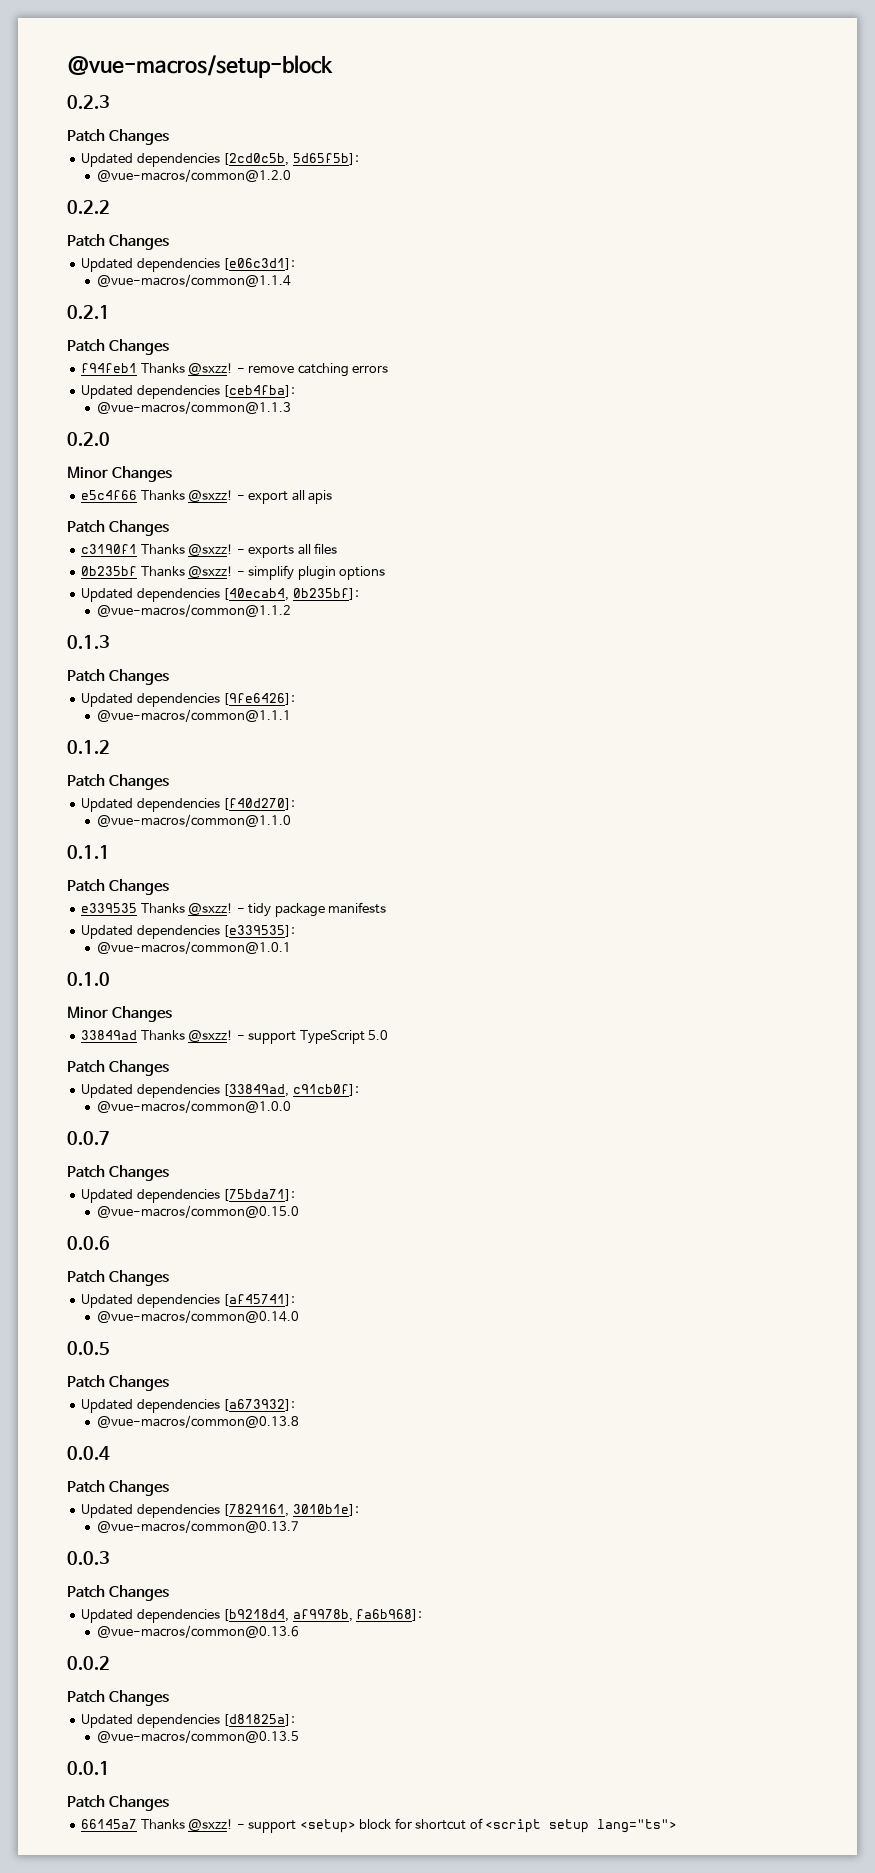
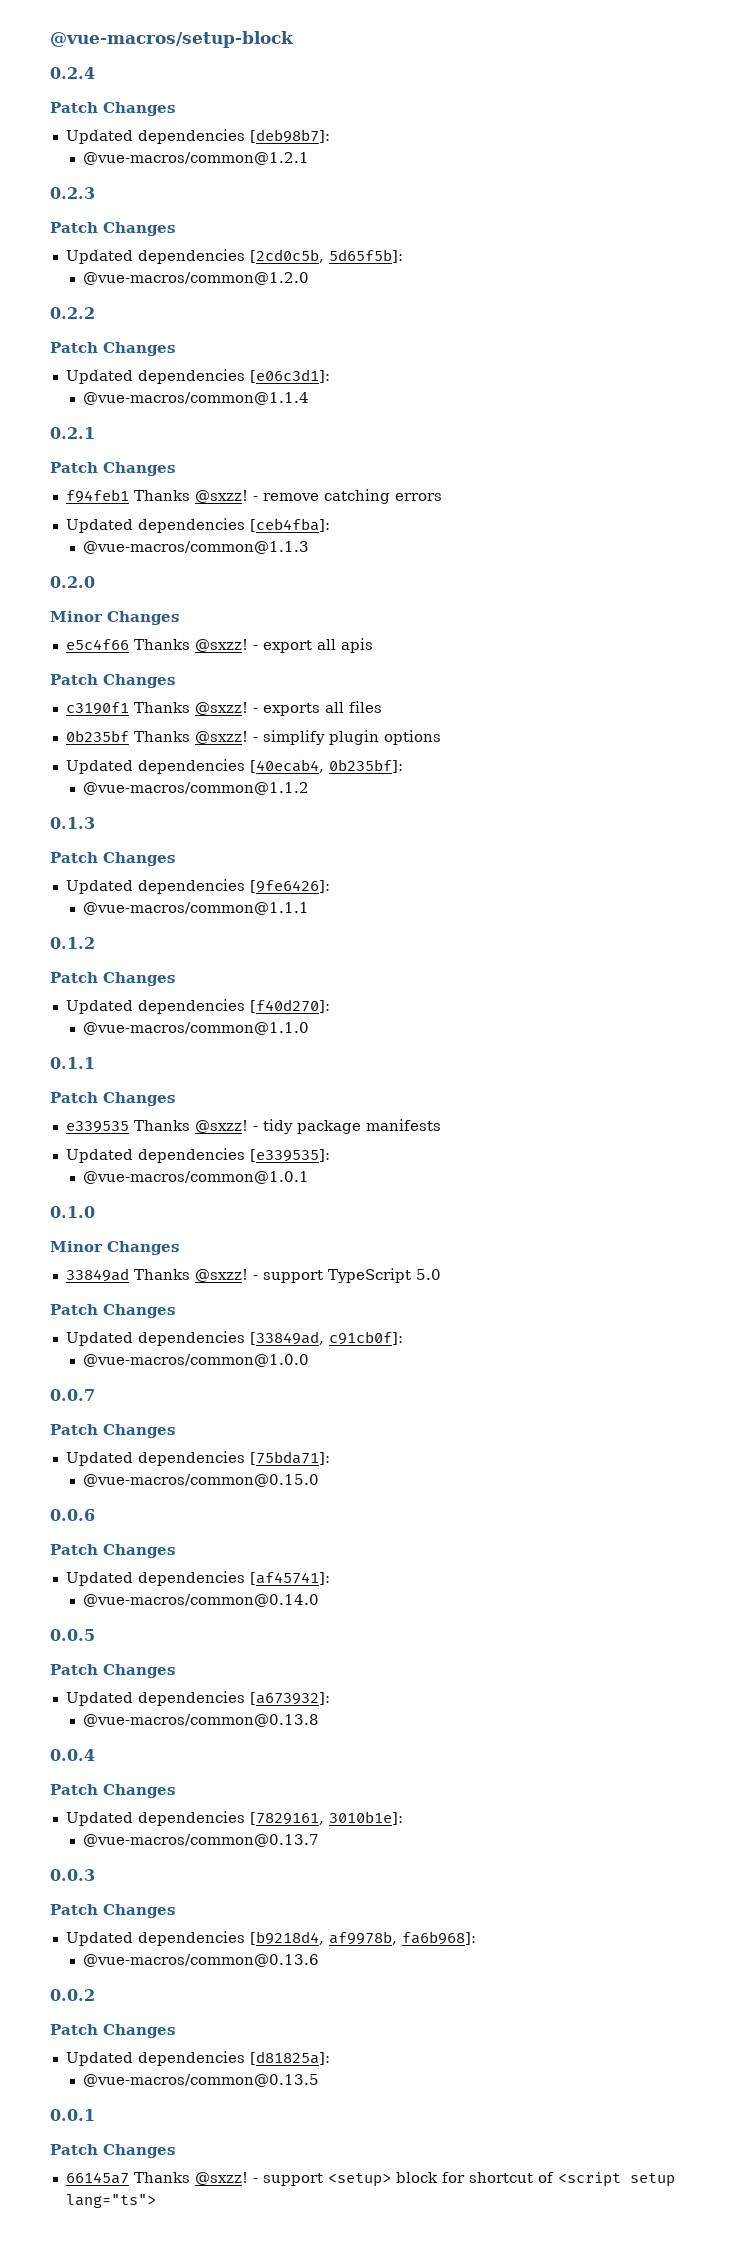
+ 0.2.4
+ Patch Changes
+ Updated dependencies [deb98b7]:
+ @vue-macros/common@1.2.1

